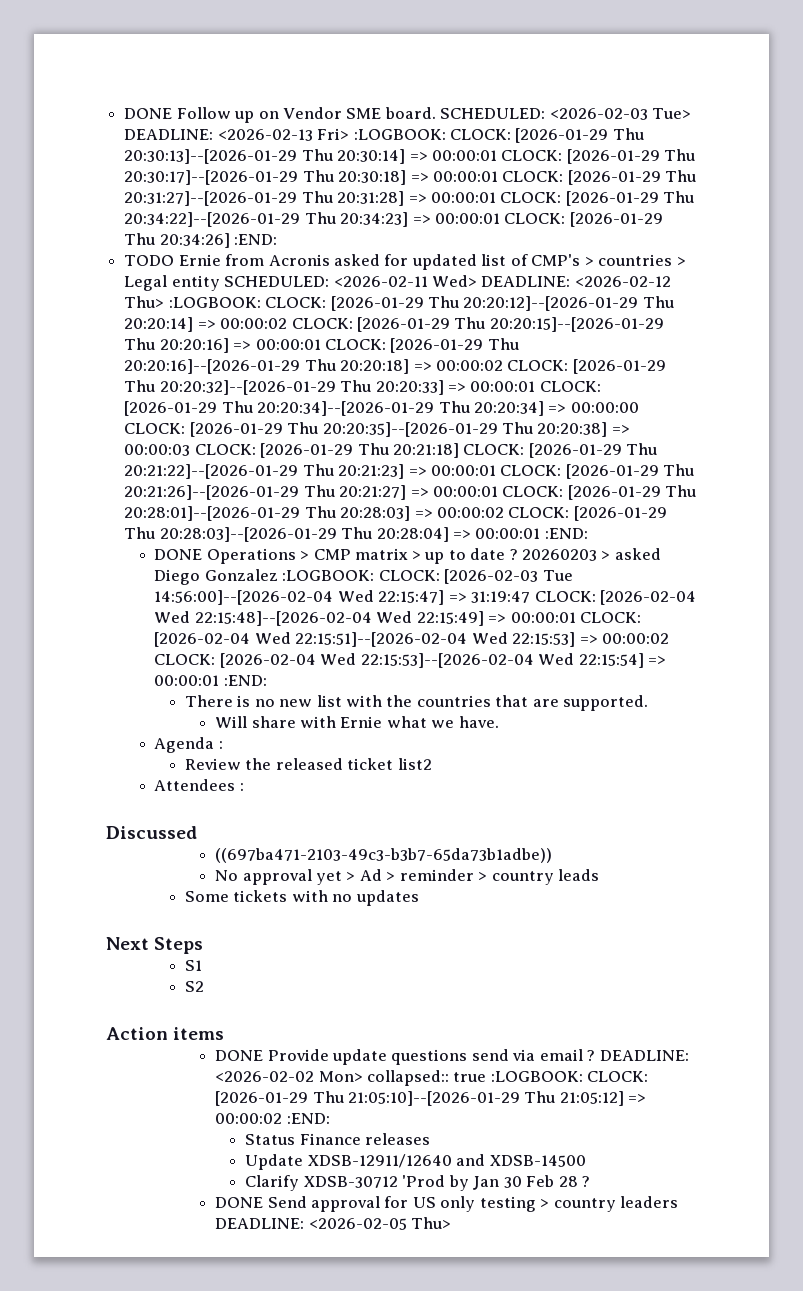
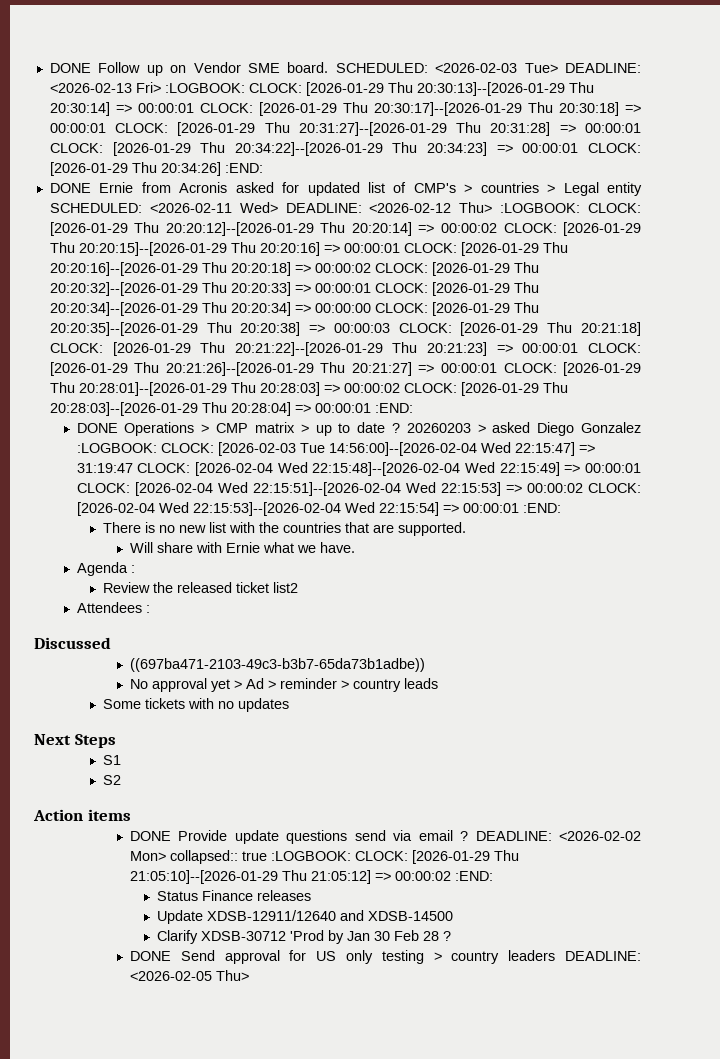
- TODO Ernie from Acronis asked for updated list of CMP's > countries > Legal entity SCHEDULED:
+ DONE Ernie from Acronis asked for updated list of CMP's > countries > Legal entity SCHEDULED:

